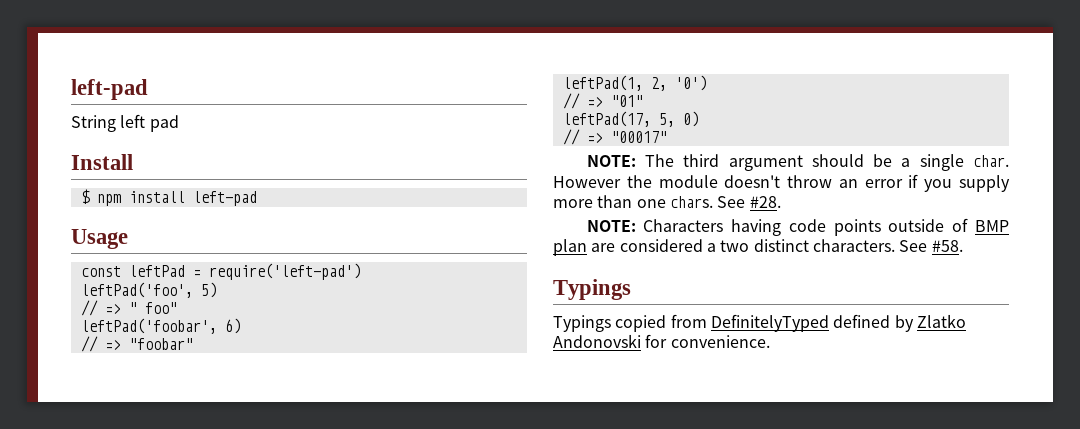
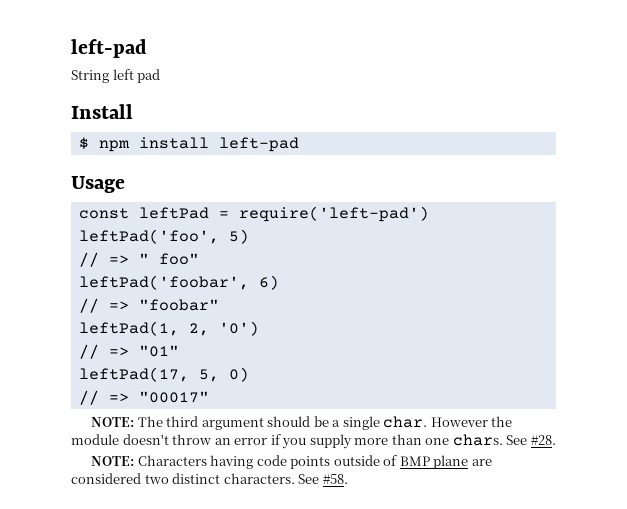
- NOTE: Characters having code points outside of BMP plan are considered a two distinct characters.
+ NOTE: Characters having code points outside of BMP plane are considered two distinct characters.
  See #58.
- Typings
- Typings copied from DefinitelyTyped defined by Zlatko Andonovski for convenience.

